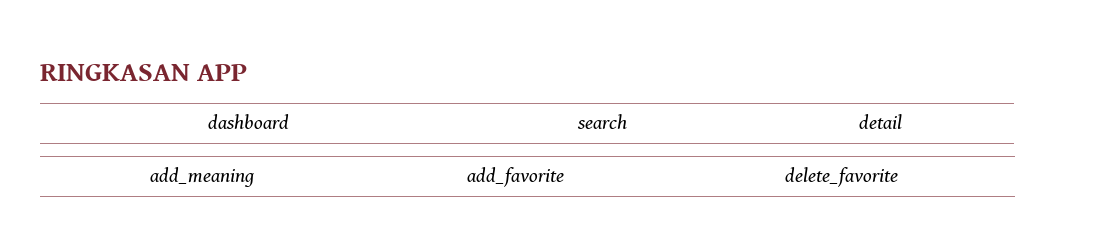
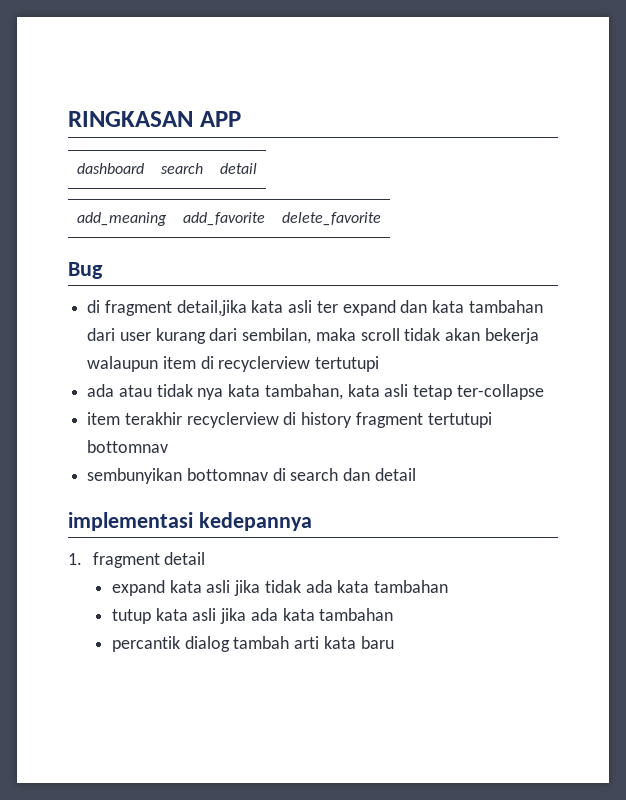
+ Bug
+ di fragment detail,jika kata asli ter expand dan kata tambahan dari user kurang dari sembilan, maka scroll tidak akan bekerja walaupun item di recyclerview tertutupi
+ ada atau tidak nya kata tambahan, kata asli tetap ter-collapse
+ item terakhir recyclerview di history fragment tertutupi bottomnav
+ sembunyikan bottomnav di search dan detail
+ implementasi kedepannya
+ 1. fragment detail
+ expand kata asli jika tidak ada kata tambahan
+ tutup kata asli jika ada kata tambahan
+ percantik dialog tambah arti kata baru

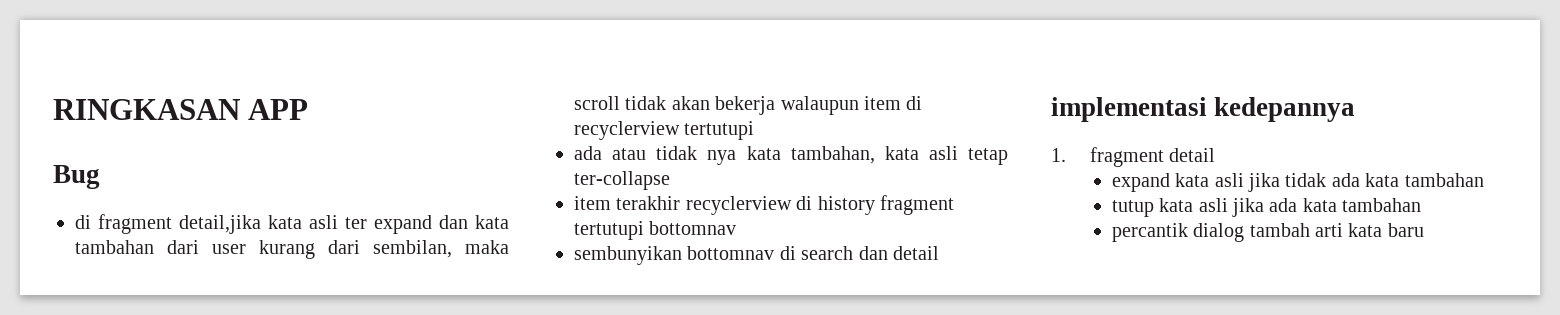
- dashboard | search | detail
- add_meaning | add_favorite | delete_favorite

